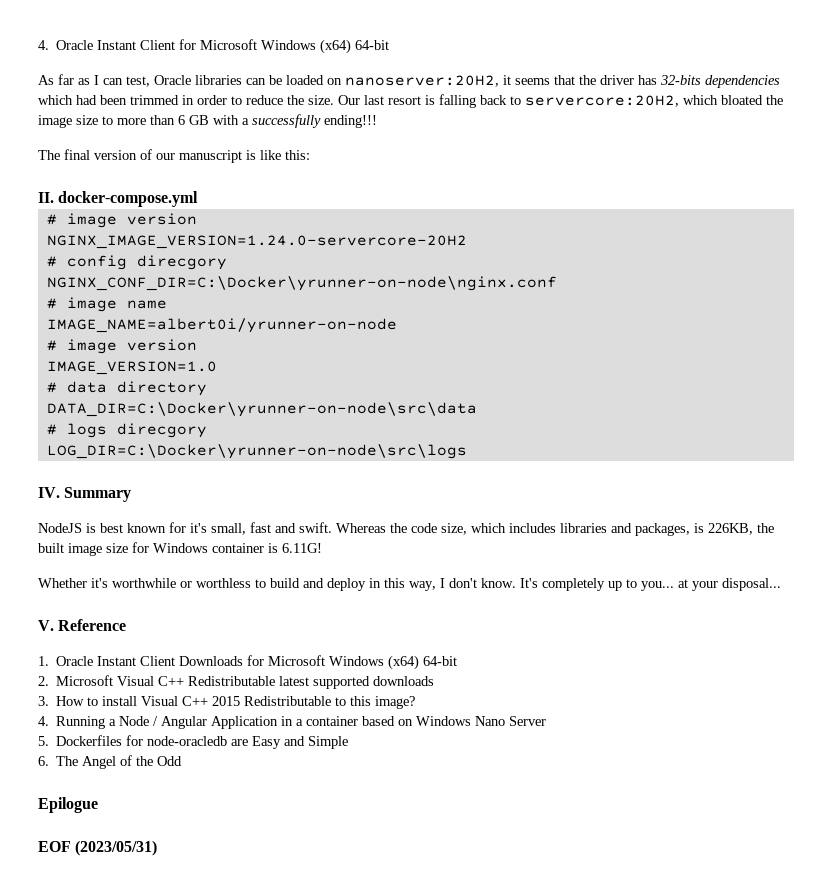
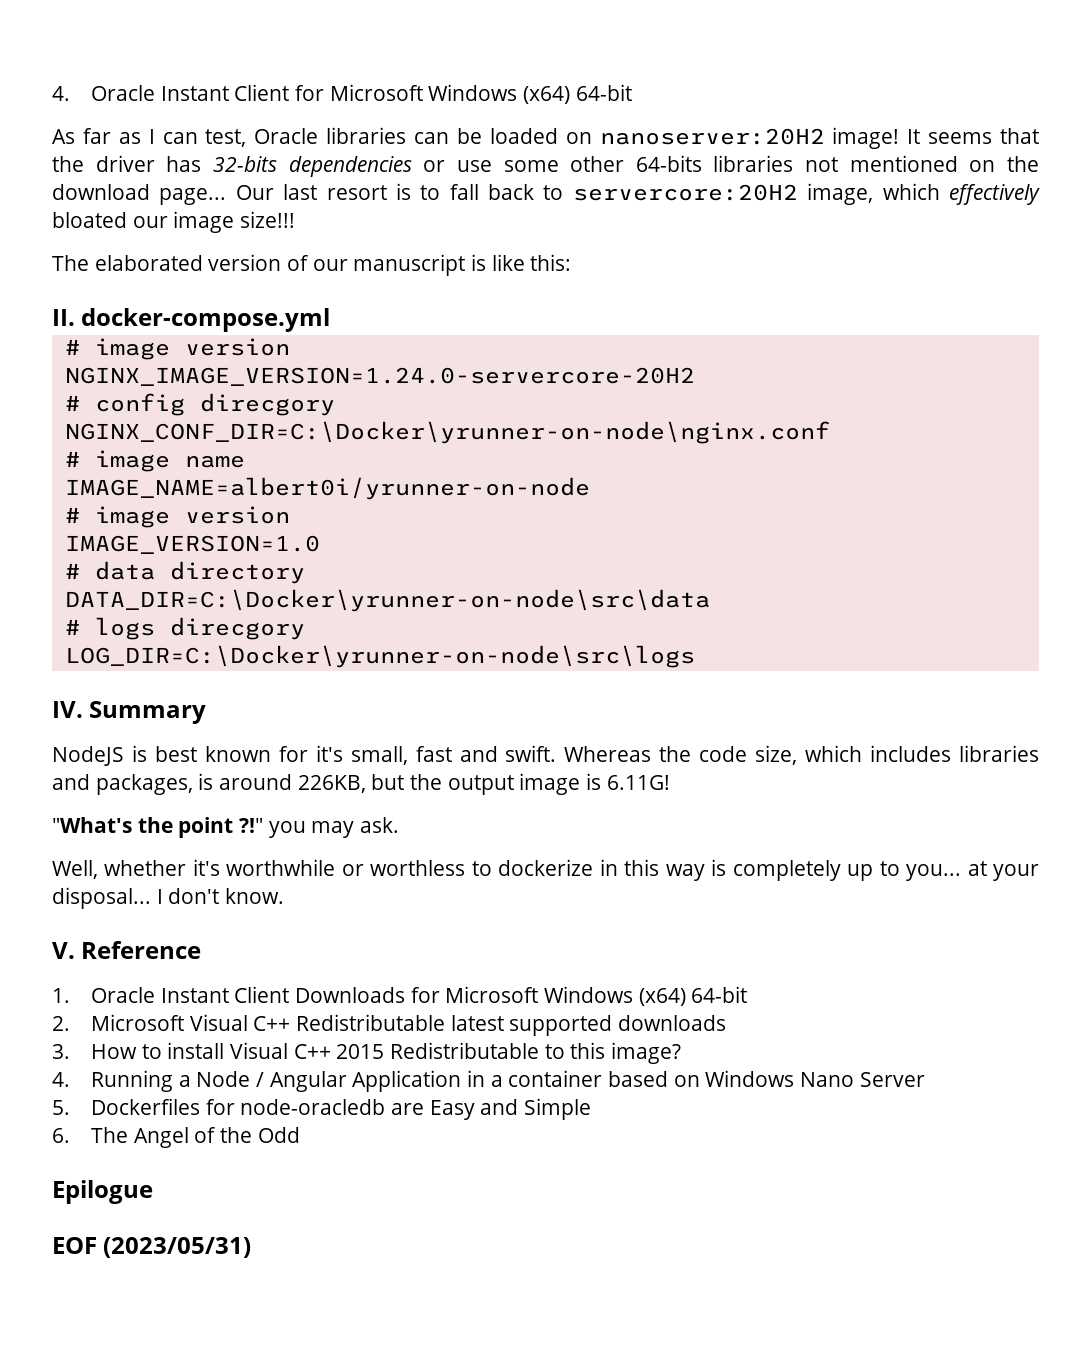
- As far as I can test, Oracle libraries can be loaded on nanoserver:20H2, it seems that the driver has 32-bits dependencies which had been trimmed in order to reduce the size. Our last resort is falling back to servercore:20H2, which bloated the image size to more than 6 GB with a successfully ending!!!
- The final version of our manuscript is like this:
+ As far as I can test, Oracle libraries can be loaded on nanoserver:20H2 image! It seems that the driver has 32-bits dependencies or use some other 64-bits libraries not mentioned on the download page... Our last resort is to fall back to servercore:20H2 image, which effectively bloated our image size!!!
+ The elaborated version of our manuscript is like this:
- Whereas the code size, which includes libraries and packages, is 226KB, the built image size for Windows container is 6.11G!
- Whether it's worthwhile or worthless to build and deploy in this way, I don't know. It's completely up to you... at your disposal...
+ Whereas the code size, which includes libraries and packages, is around 226KB, but the output image is 6.11G!
+ "What's the point ?!" you may ask.
+ Well, whether it's worthwhile or worthless to dockerize in this way is completely up to you... at your disposal... I don't know.

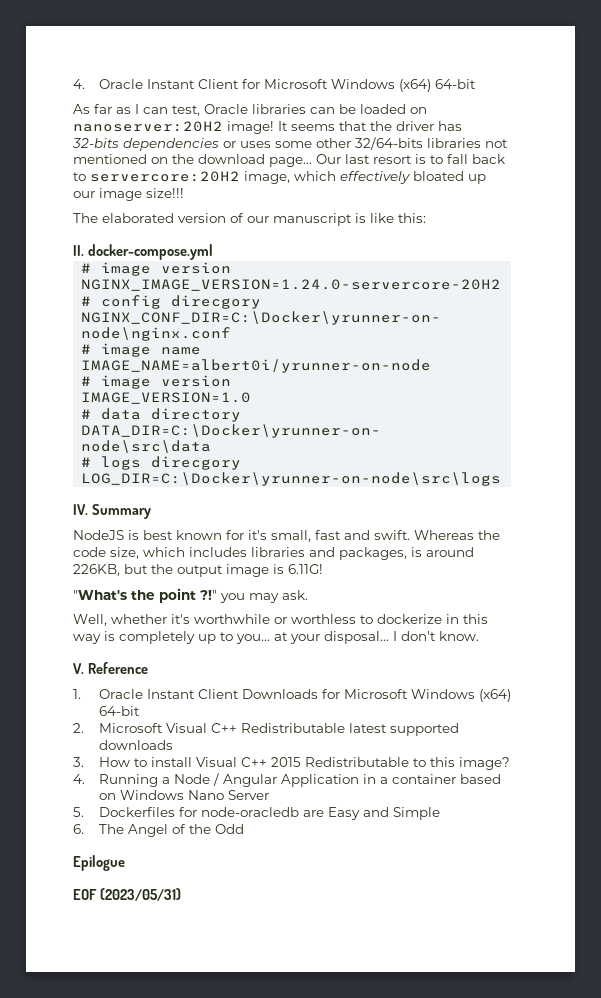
- It seems that the driver has 32-bits dependencies or use some other 64-bits libraries not mentioned on the download page...
+ It seems that the driver has 32-bits dependencies or uses some other 32/64-bits libraries not mentioned on the download page...
- Our last resort is to fall back to servercore:20H2 image, which effectively bloated our image size!!!
+ Our last resort is to fall back to servercore:20H2 image, which effectively bloated up our image size!!!

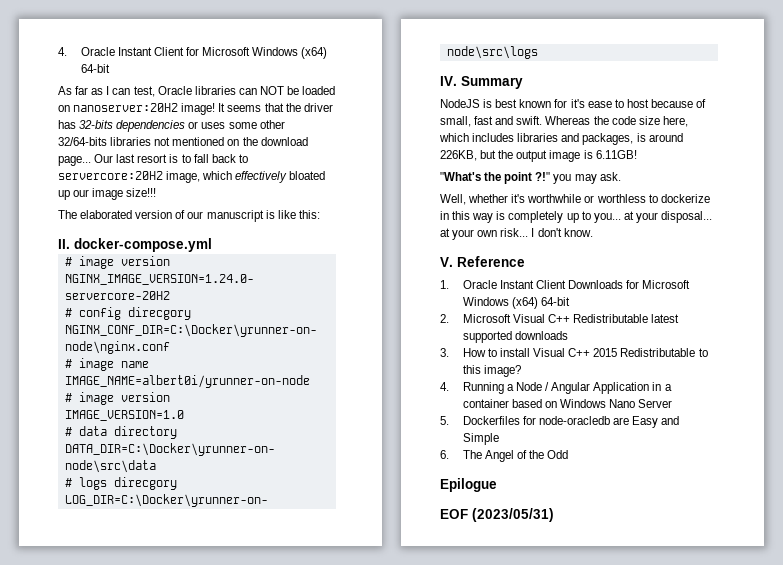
- As far as I can test, Oracle libraries can be loaded on nanoserver:20H2 image!
+ As far as I can test, Oracle libraries can NOT be loaded on nanoserver:20H2 image!
- NodeJS is best known for it's small, fast and swift.
+ NodeJS is best known for it's ease to host because of small, fast and swift.
- Whereas the code size, which includes libraries and packages, is around 226KB, but the output image is 6.11G!
+ Whereas the code size here, which includes libraries and packages, is around 226KB, but the output image is 6.11GB!
- Well, whether it's worthwhile or worthless to dockerize in this way is completely up to you... at your disposal...
+ Well, whether it's worthwhile or worthless to dockerize in this way is completely up to you... at your disposal... at your own risk...

